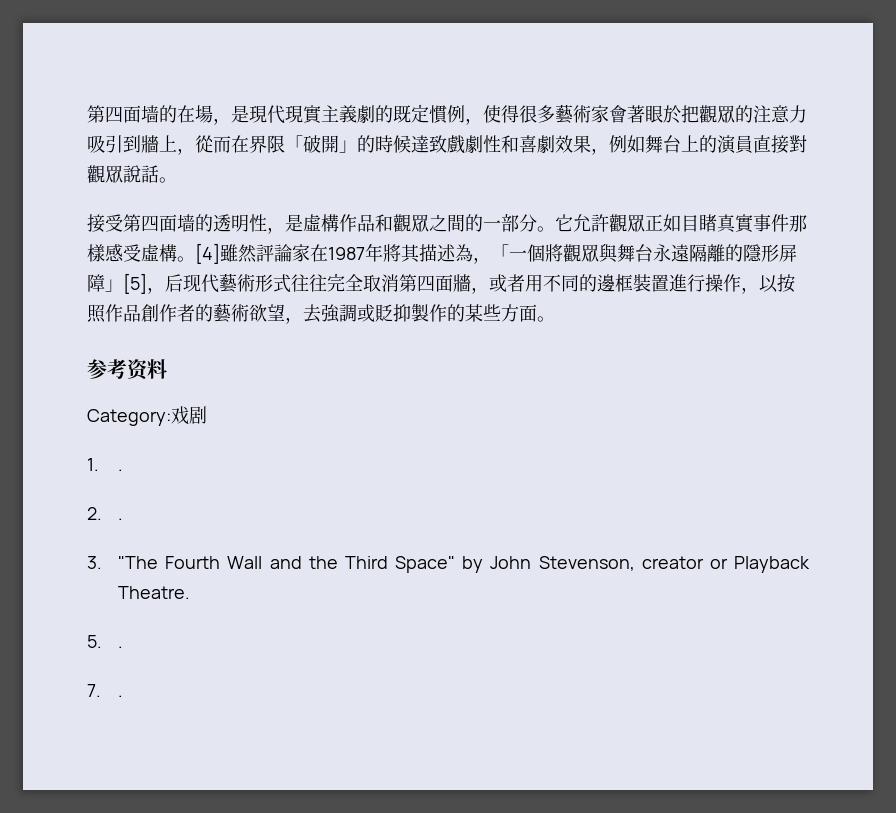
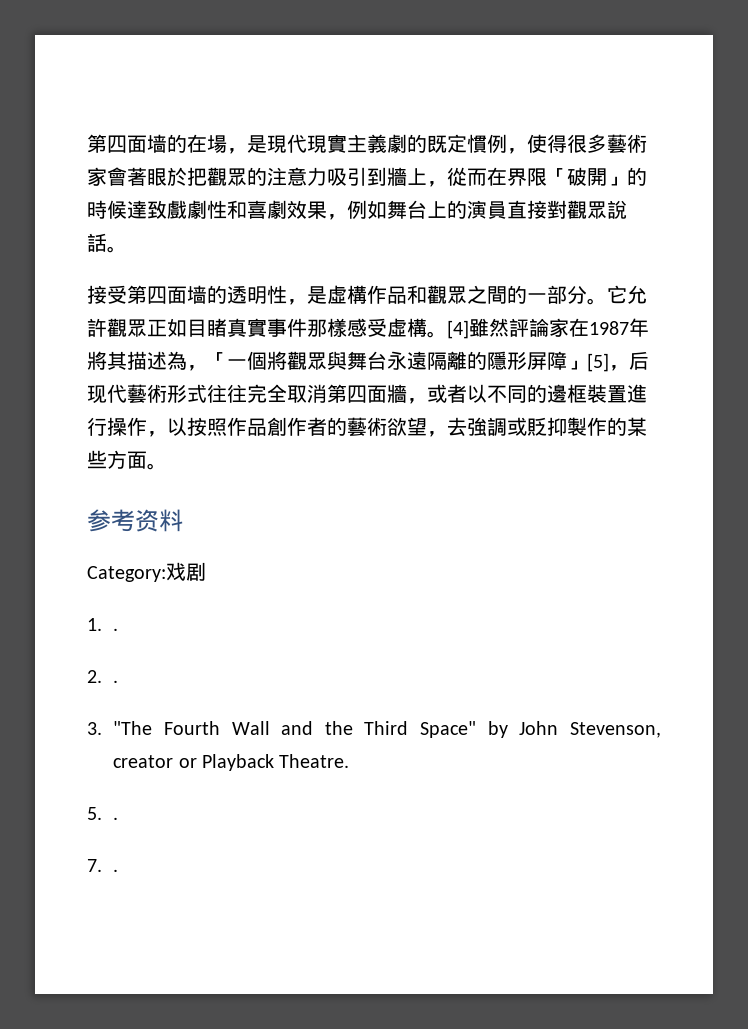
- [4]雖然評論家在1987年將其描述為，「一個將觀眾與舞台永遠隔離的隱形屏障」[5]，后现代藝術形式往往完全取消第四面牆，或者用不同的邊框裝置進行操作，以按照作品創作者的藝術欲望，去強調或貶抑製作的某些方面。
+ [4]雖然評論家在1987年將其描述為，「一個將觀眾與舞台永遠隔離的隱形屏障」[5]，后现代藝術形式往往完全取消第四面牆，或者以不同的邊框裝置進行操作，以按照作品創作者的藝術欲望，去強調或貶抑製作的某些方面。

